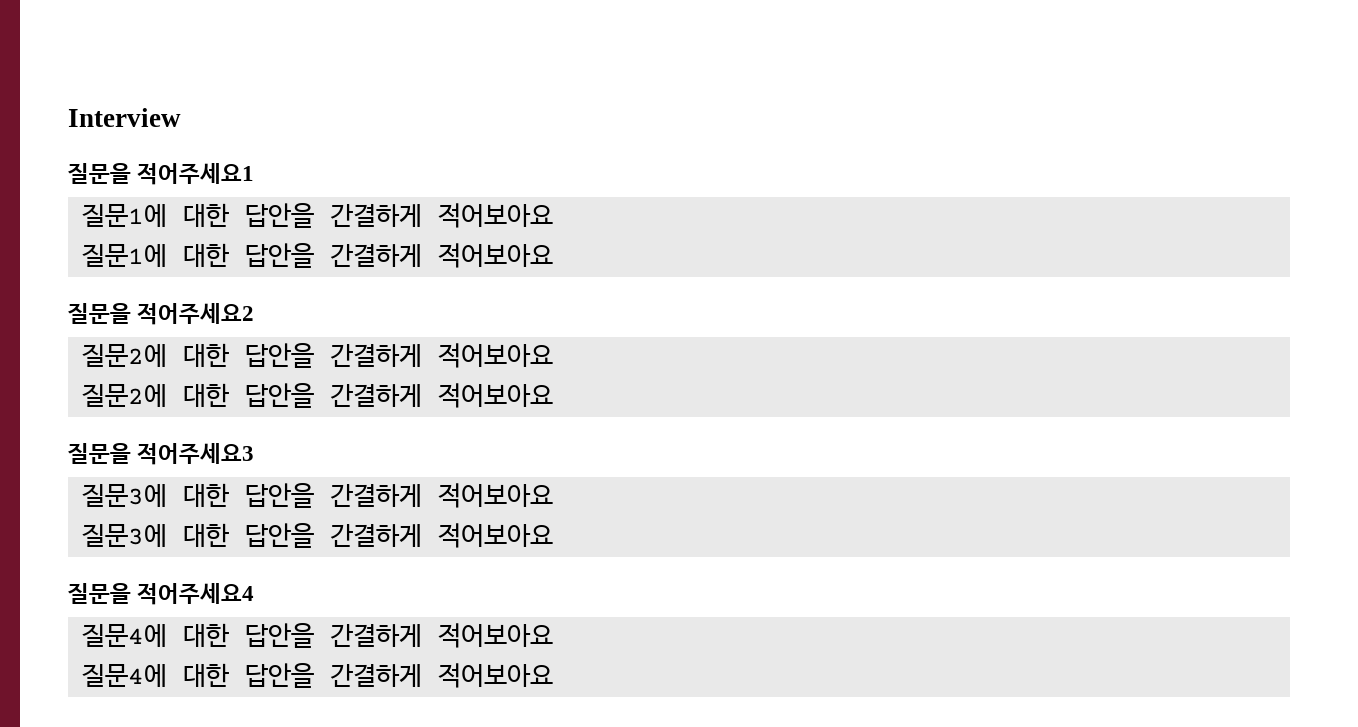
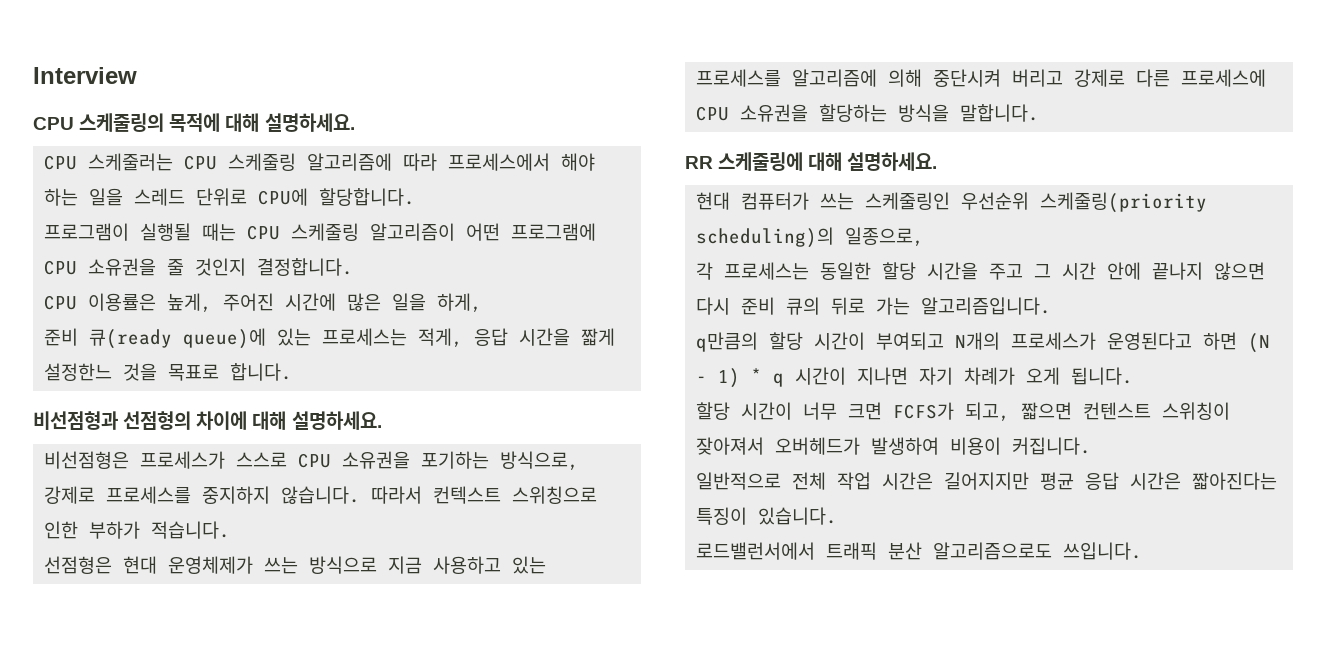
- 질문을 적어주세요1
- 질문1에 대한 답안을 간결하게 적어보아요
- 질문1에 대한 답안을 간결하게 적어보아요
- 질문을 적어주세요2
- 질문2에 대한 답안을 간결하게 적어보아요
- 질문2에 대한 답안을 간결하게 적어보아요
- 질문을 적어주세요3
- 질문3에 대한 답안을 간결하게 적어보아요
- 질문3에 대한 답안을 간결하게 적어보아요
- 질문을 적어주세요4
- 질문4에 대한 답안을 간결하게 적어보아요
- 질문4에 대한 답안을 간결하게 적어보아요
+ CPU 스케줄링의 목적에 대해 설명하세요.
+ CPU 스케줄러는 CPU 스케줄링 알고리즘에 따라 프로세스에서 해야 하는 일을 스레드 단위로 CPU에 할당합니다.
+ 프로그램이 실행될 때는 CPU 스케줄링 알고리즘이 어떤 프로그램에 CPU 소유권을 줄 것인지 결정합니다.
+ CPU 이용률은 높게, 주어진 시간에 많은 일을 하게,
+ 준비 큐(ready queue)에 있는 프로세스는 적게, 응답 시간을 짧게 설정한느 것을 목표로 합니다.
+ 비선점형과 선점형의 차이에 대해 설명하세요.
+ 비선점형은 프로세스가 스스로 CPU 소유권을 포기하는 방식으로, 강제로 프로세스를 중지하지 않습니다. 따라서 컨텍스트 스위칭으로 인한 부하가 적습니다.
+ 선점형은 현대 운영체제가 쓰는 방식으로 지금 사용하고 있는 프로세스를 알고리즘에 의해 중단시켜 버리고 강제로 다른 프로세스에 CPU 소유권을 할당하는 방식을 말합니다.
+ RR 스케줄링에 대해 설명하세요.
+ 현대 컴퓨터가 쓰는 스케줄링인 우선순위 스케줄링(priority scheduling)의 일종으로,
+ 각 프로세스는 동일한 할당 시간을 주고 그 시간 안에 끝나지 않으면 다시 준비 큐의 뒤로 가는 알고리즘입니다.
+ q만큼의 할당 시간이 부여되고 N개의 프로세스가 운영된다고 하면 (N - 1) * q 시간이 지나면 자기 차례가 오게 됩니다.
+ 할당 시간이 너무 크면 FCFS가 되고, 짧으면 컨텐스트 스위칭이 잦아져서 오버헤드가 발생하여 비용이 커집니다.
+ 일반적으로 전체 작업 시간은 길어지지만 평균 응답 시간은 짧아진다는 특징이 있습니다.
+ 로드밸런서에서 트래픽 분산 알고리즘으로도 쓰입니다.

